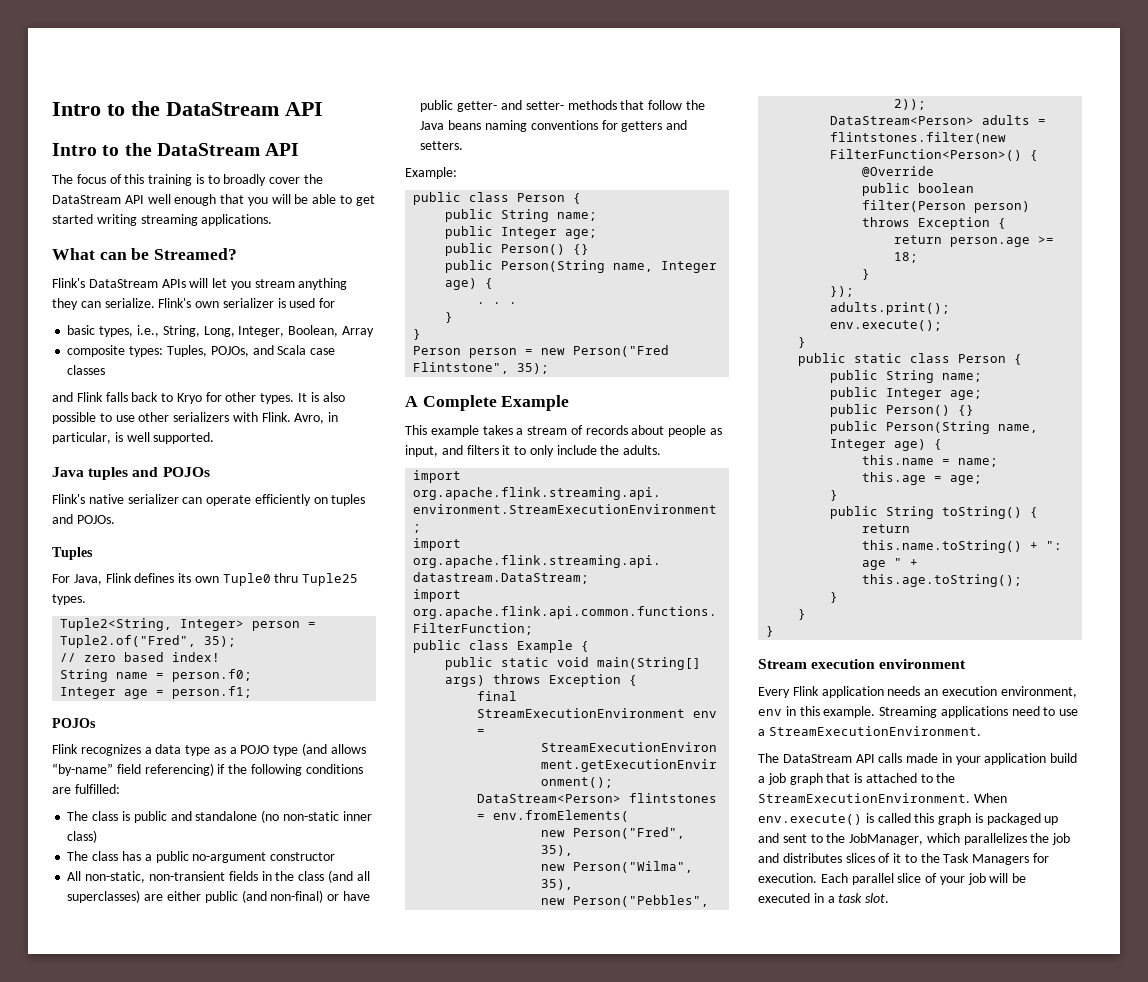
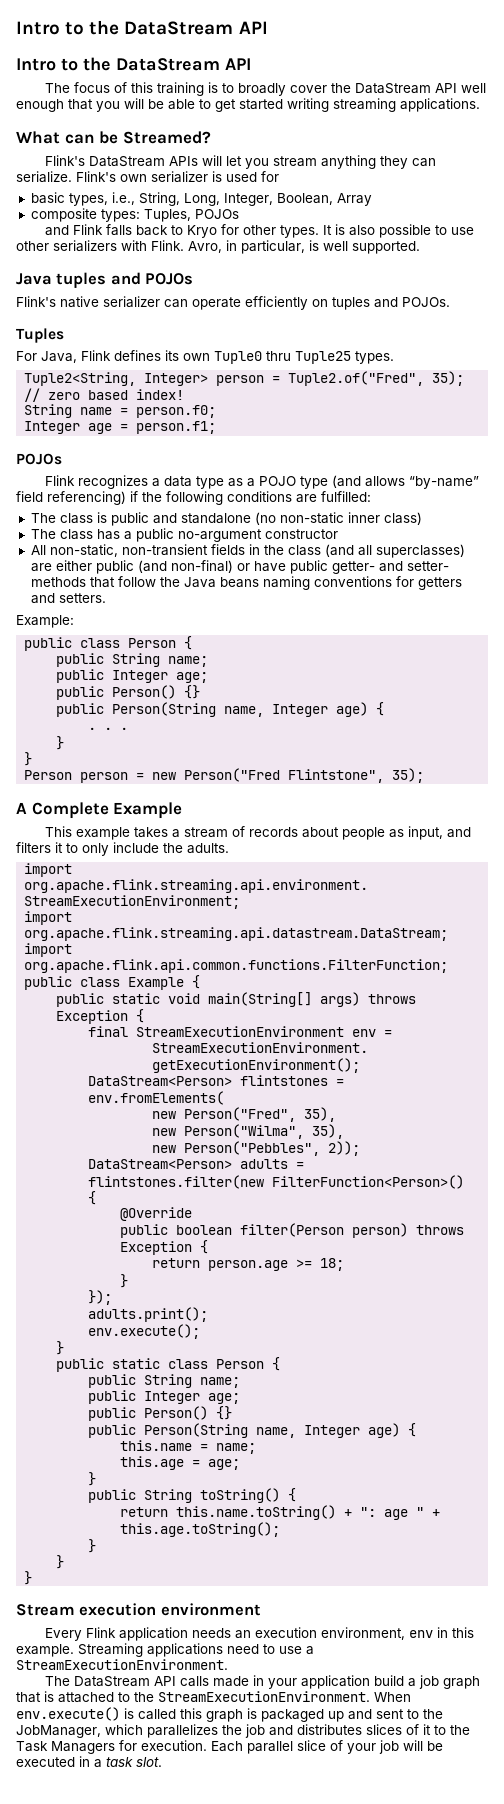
- composite types: Tuples, POJOs, and Scala case classes
+ composite types: Tuples, POJOs

